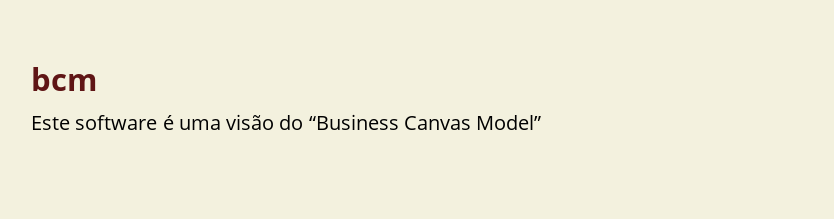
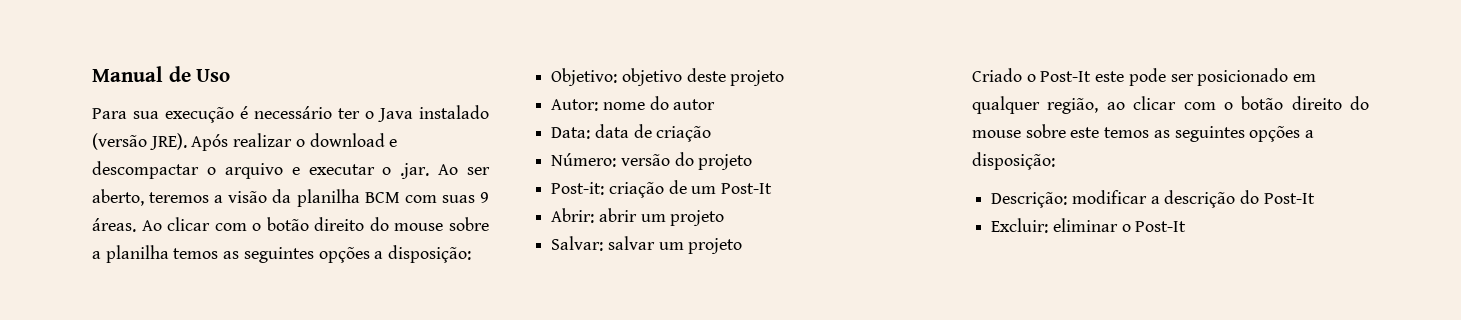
- bcm
- Este software é uma visão do “Business Canvas Model”
+ Manual de Uso
+ Para sua execução é necessário ter o Java instalado (versão JRE). Após realizar o download e descompactar o arquivo e executar o .jar. Ao ser aberto, teremos a visão da planilha BCM com suas 9 áreas. Ao clicar com o botão direito do mouse sobre a planilha temos as seguintes opções a disposição:
+ Objetivo: objetivo deste projeto
+ Autor: nome do autor
+ Data: data de criação
+ Número: versão do projeto
+ Post-it: criação de um Post-It
+ Abrir: abrir um projeto
+ Salvar: salvar um projeto
+ Criado o Post-It este pode ser posicionado em qualquer região, ao clicar com o botão direito do mouse sobre este temos as seguintes opções a disposição:
+ Descrição: modificar a descrição do Post-It
+ Excluir: eliminar o Post-It

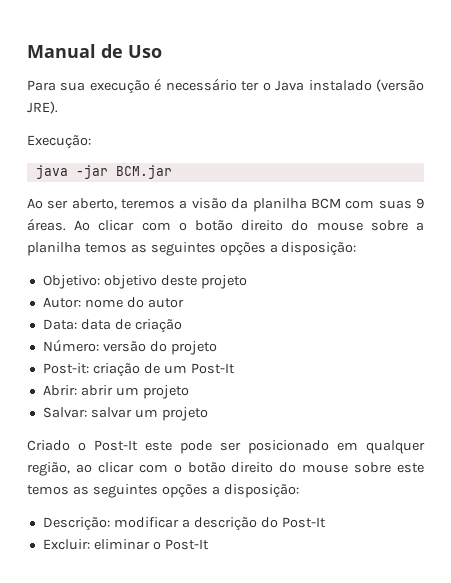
- Para sua execução é necessário ter o Java instalado (versão JRE). Após realizar o download e descompactar o arquivo e executar o .jar. Ao ser aberto, teremos a visão da planilha BCM com suas 9 áreas.
+ Para sua execução é necessário ter o Java instalado (versão JRE).
+ Execução:
+ java -jar BCM.jar
+ Ao ser aberto, teremos a visão da planilha BCM com suas 9 áreas.

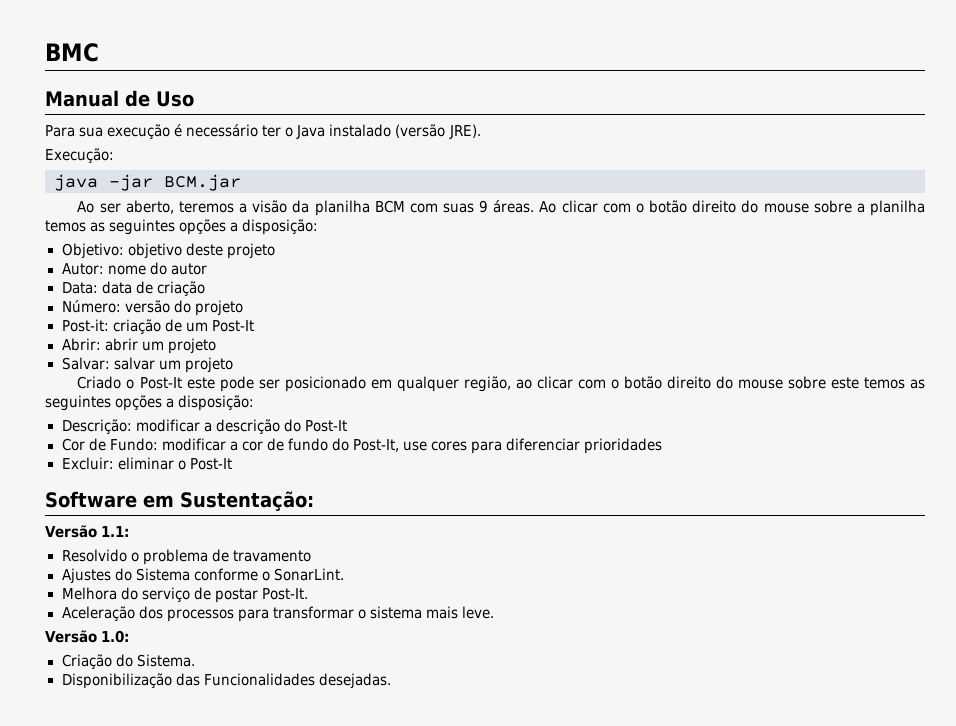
+ BMC
+ Cor de Fundo: modificar a cor de fundo do Post-It, use cores para diferenciar prioridades
  Excluir: eliminar o Post-It
+ Software em Sustentação:
+ Versão 1.1:
+ Resolvido o problema de travamento
+ Ajustes do Sistema conforme o SonarLint.
+ Melhora do serviço de postar Post-It.
+ Aceleração dos processos para transformar o sistema mais leve.
+ Versão 1.0:
+ Criação do Sistema.
+ Disponibilização das Funcionalidades desejadas.

